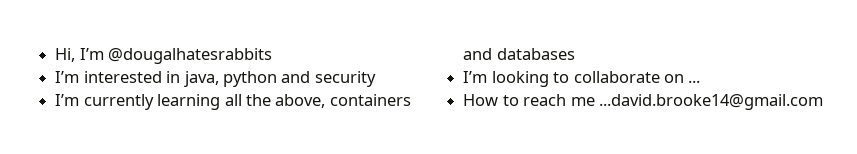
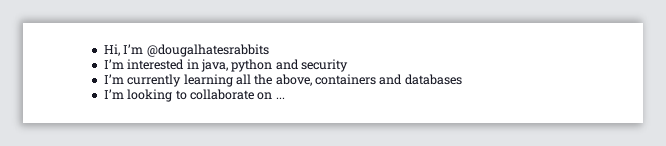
- How to reach me ...david.brooke14@gmail.com

